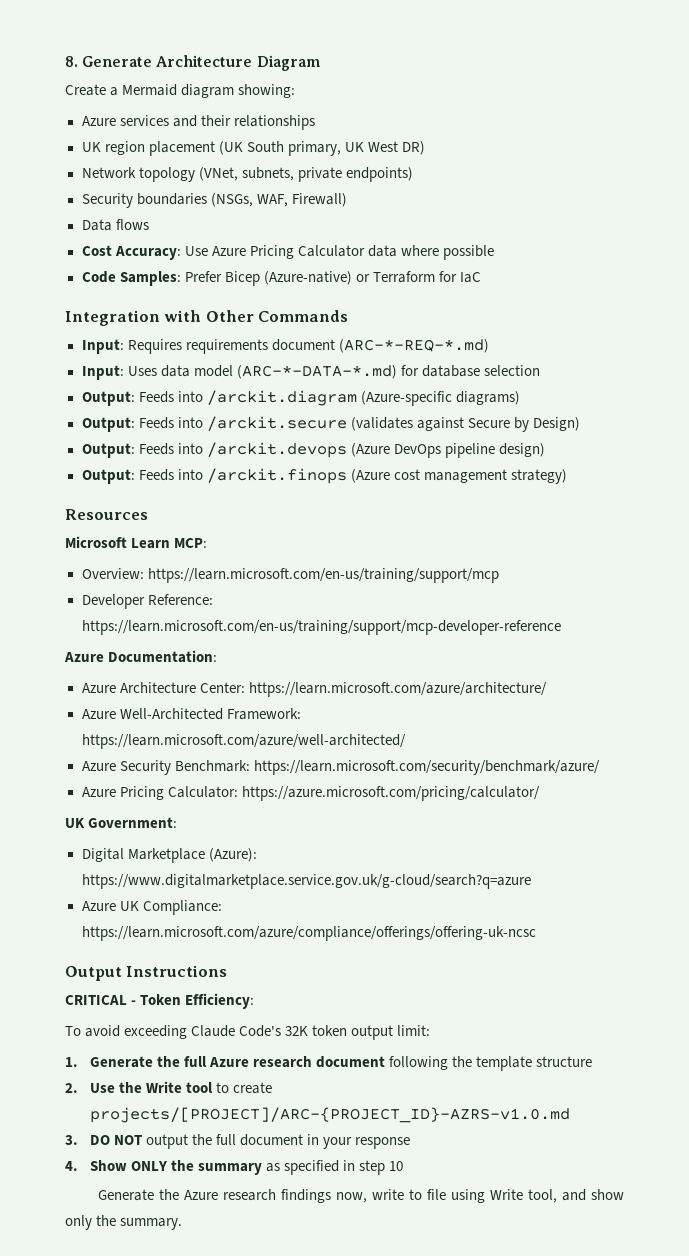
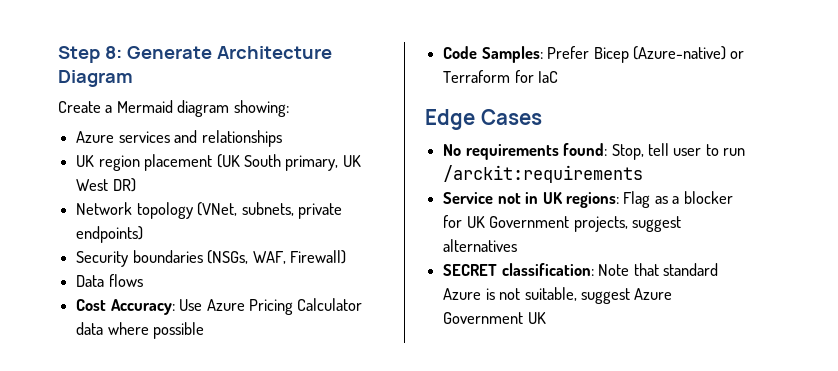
- 8. Generate Architecture Diagram
+ Step 8: Generate Architecture Diagram
- Azure services and their relationships
+ Azure services and relationships
- Integration with Other Commands
- Input: Requires requirements document (ARC-*-REQ-*.md)
- Input: Uses data model (ARC-*-DATA-*.md) for database selection
- Output: Feeds into /arckit.diagram (Azure-specific diagrams)
- Output: Feeds into /arckit.secure (validates against Secure by Design)
- Output: Feeds into /arckit.devops (Azure DevOps pipeline design)
- Output: Feeds into /arckit.finops (Azure cost management strategy)
- Resources
- Microsoft Learn MCP:
- Overview: https://learn.microsoft.com/en-us/training/support/mcp
- Developer Reference: https://learn.microsoft.com/en-us/training/support/mcp-developer-reference
- Azure Documentation:
- Azure Architecture Center: https://learn.microsoft.com/azure/architecture/
- Azure Well-Architected Framework: https://learn.microsoft.com/azure/well-architected/
- Azure Security Benchmark: https://learn.microsoft.com/security/benchmark/azure/
- Azure Pricing Calculator: https://azure.microsoft.com/pricing/calculator/
- UK Government:
- Digital Marketplace (Azure): https://www.digitalmarketplace.service.gov.uk/g-cloud/search?q=azure
- Azure UK Compliance: https://learn.microsoft.com/azure/compliance/offerings/offering-uk-ncsc
- Output Instructions
- CRITICAL - Token Efficiency:
- To avoid exceeding Claude Code's 32K token output limit:
- 1. Generate the full Azure research document following the template structure
- 2. Use the Write tool to create projects/[PROJECT]/ARC-{PROJECT_ID}-AZRS-v1.0.md
- 3. DO NOT output the full document in your response
- 4. Show ONLY the summary as specified in step 10
- Generate the Azure research findings now, write to file using Write tool, and show only the summary.
+ Edge Cases
+ No requirements found: Stop, tell user to run /arckit:requirements
+ Service not in UK regions: Flag as a blocker for UK Government projects, suggest alternatives
+ SECRET classification: Note that standard Azure is not suitable, suggest Azure Government UK

